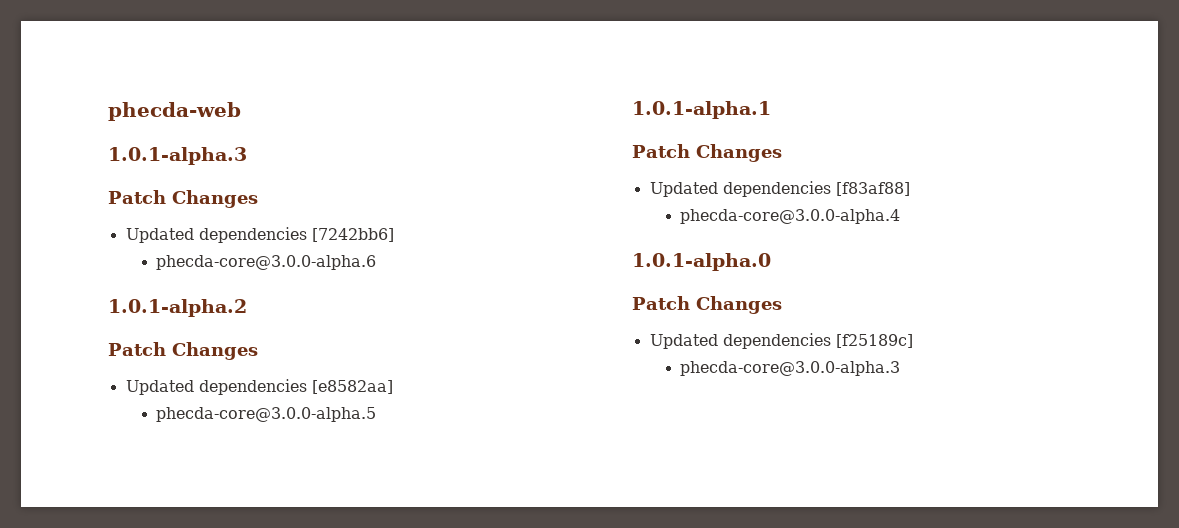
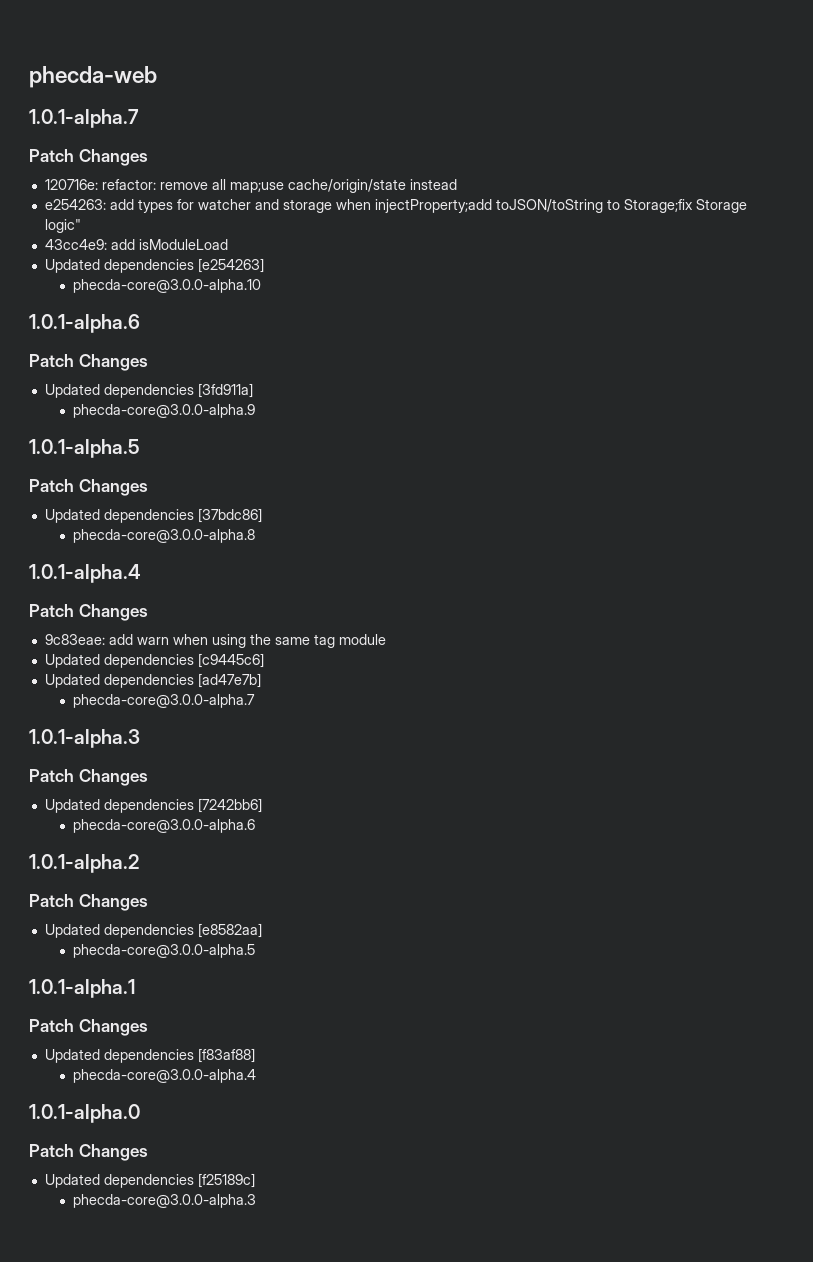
+ 1.0.1-alpha.7
+ Patch Changes
+ 120716e: refactor: remove all map;use cache/origin/state instead
+ e254263: add types for watcher and storage when injectProperty;add toJSON/toString to Storage;fix Storage logic"
+ 43cc4e9: add isModuleLoad
+ Updated dependencies [e254263]
+ phecda-core@3.0.0-alpha.10
+ 1.0.1-alpha.6
+ Patch Changes
+ Updated dependencies [3fd911a]
+ phecda-core@3.0.0-alpha.9
+ 1.0.1-alpha.5
+ Patch Changes
+ Updated dependencies [37bdc86]
+ phecda-core@3.0.0-alpha.8
+ 1.0.1-alpha.4
+ Patch Changes
+ 9c83eae: add warn when using the same tag module
+ Updated dependencies [c9445c6]
+ Updated dependencies [ad47e7b]
+ phecda-core@3.0.0-alpha.7

